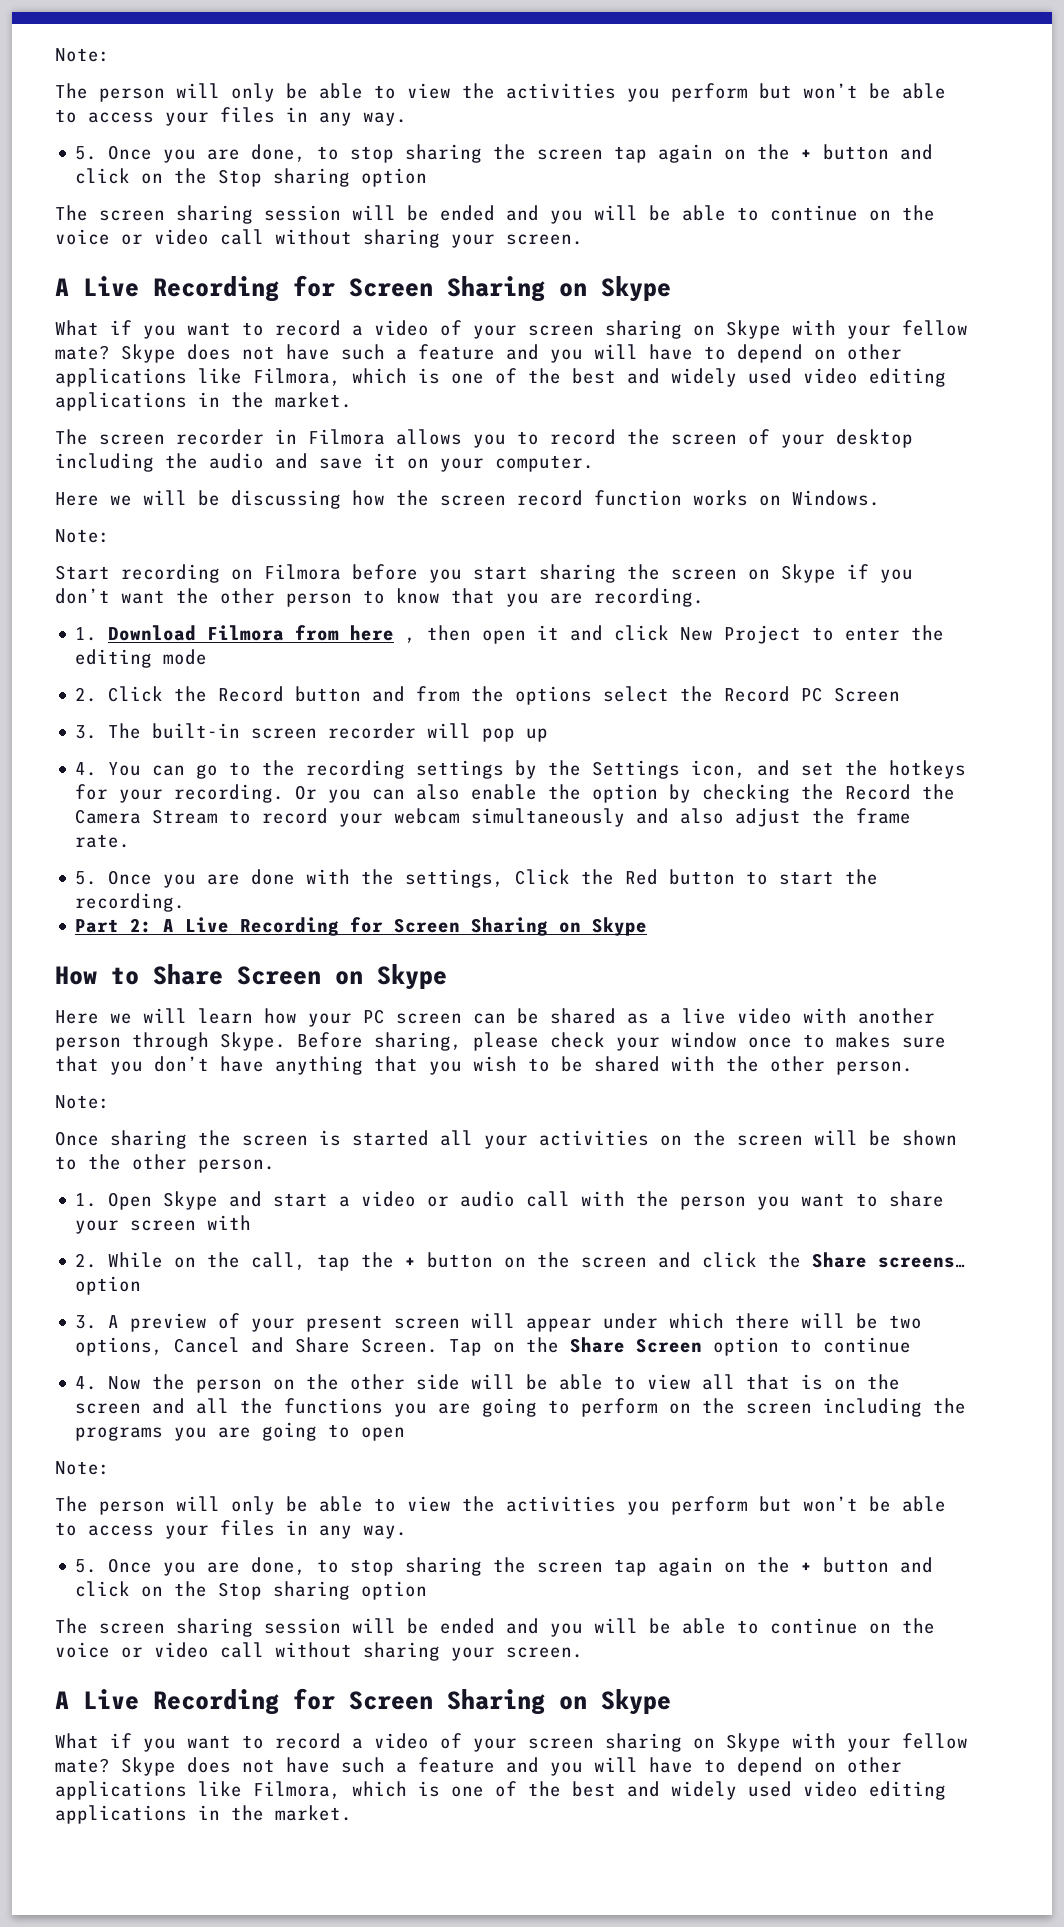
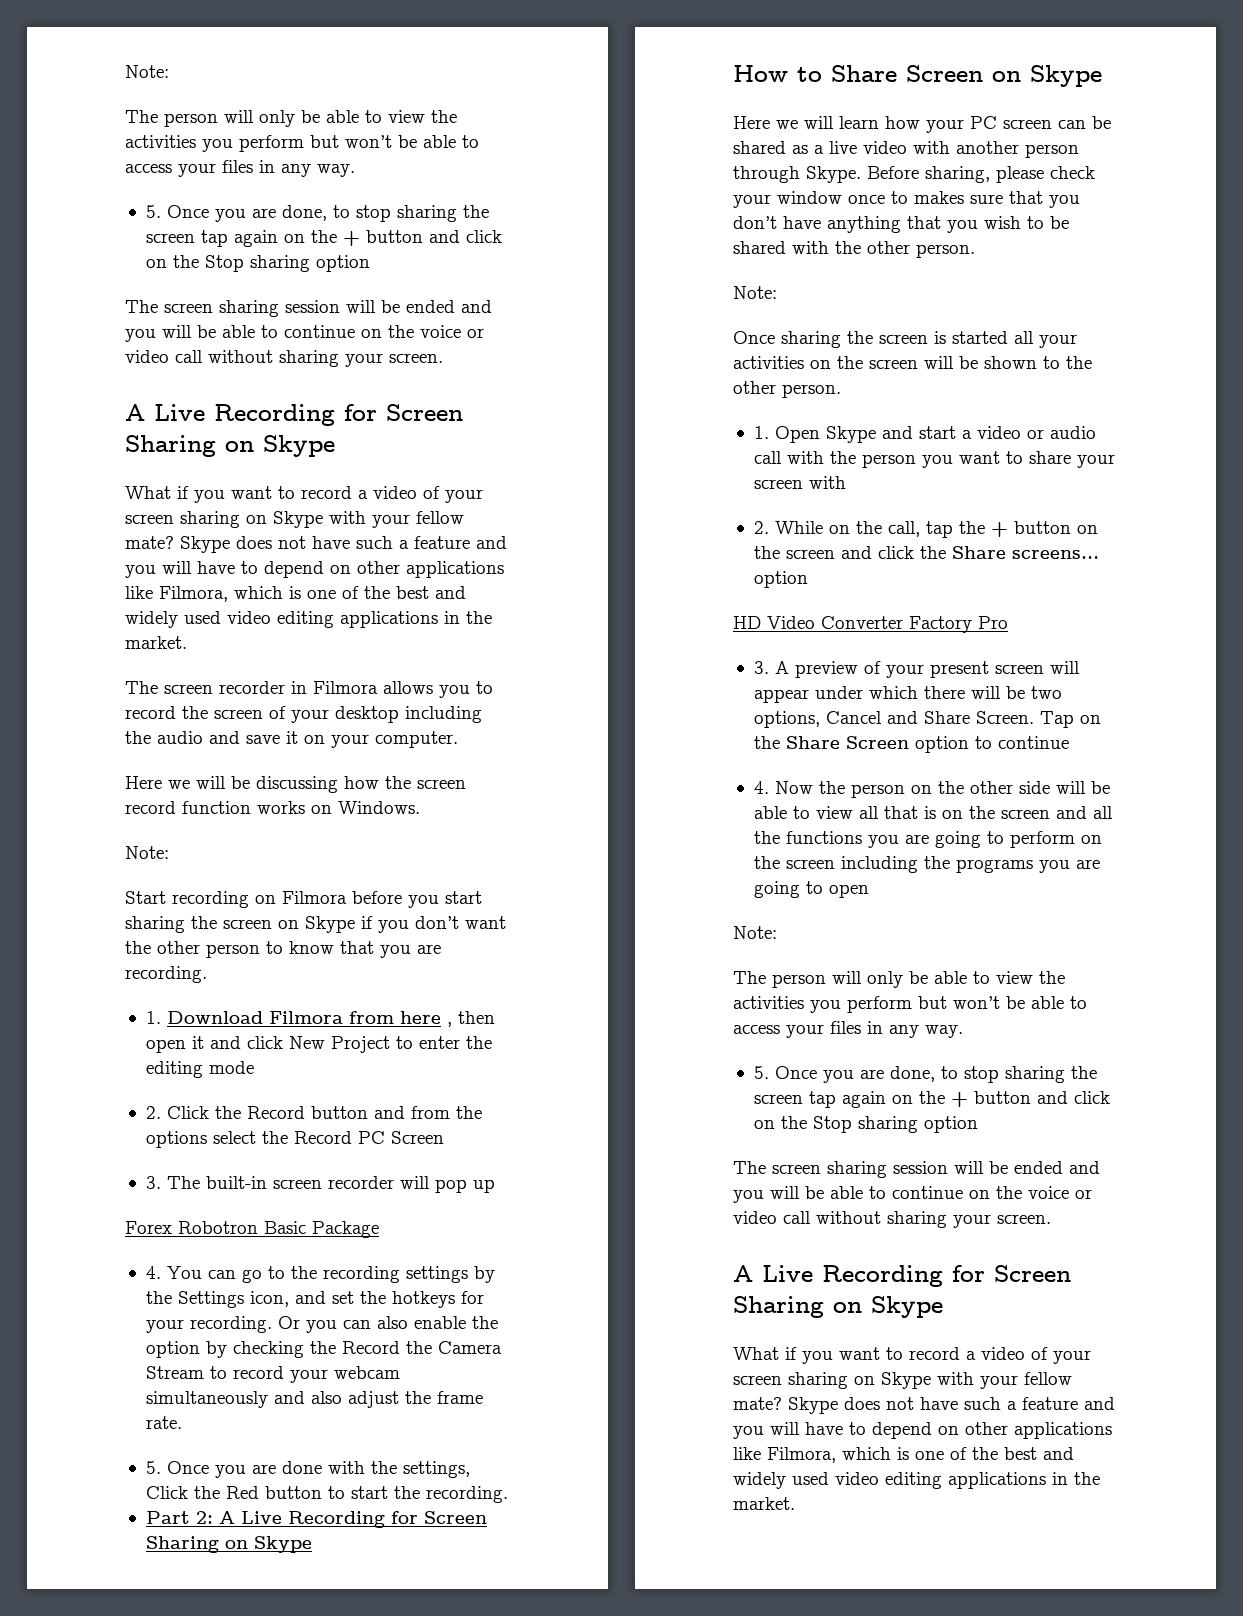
+ Forex Robotron Basic Package
+ HD Video Converter Factory Pro

